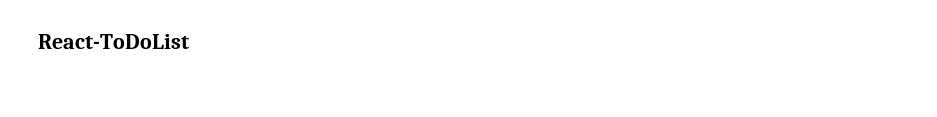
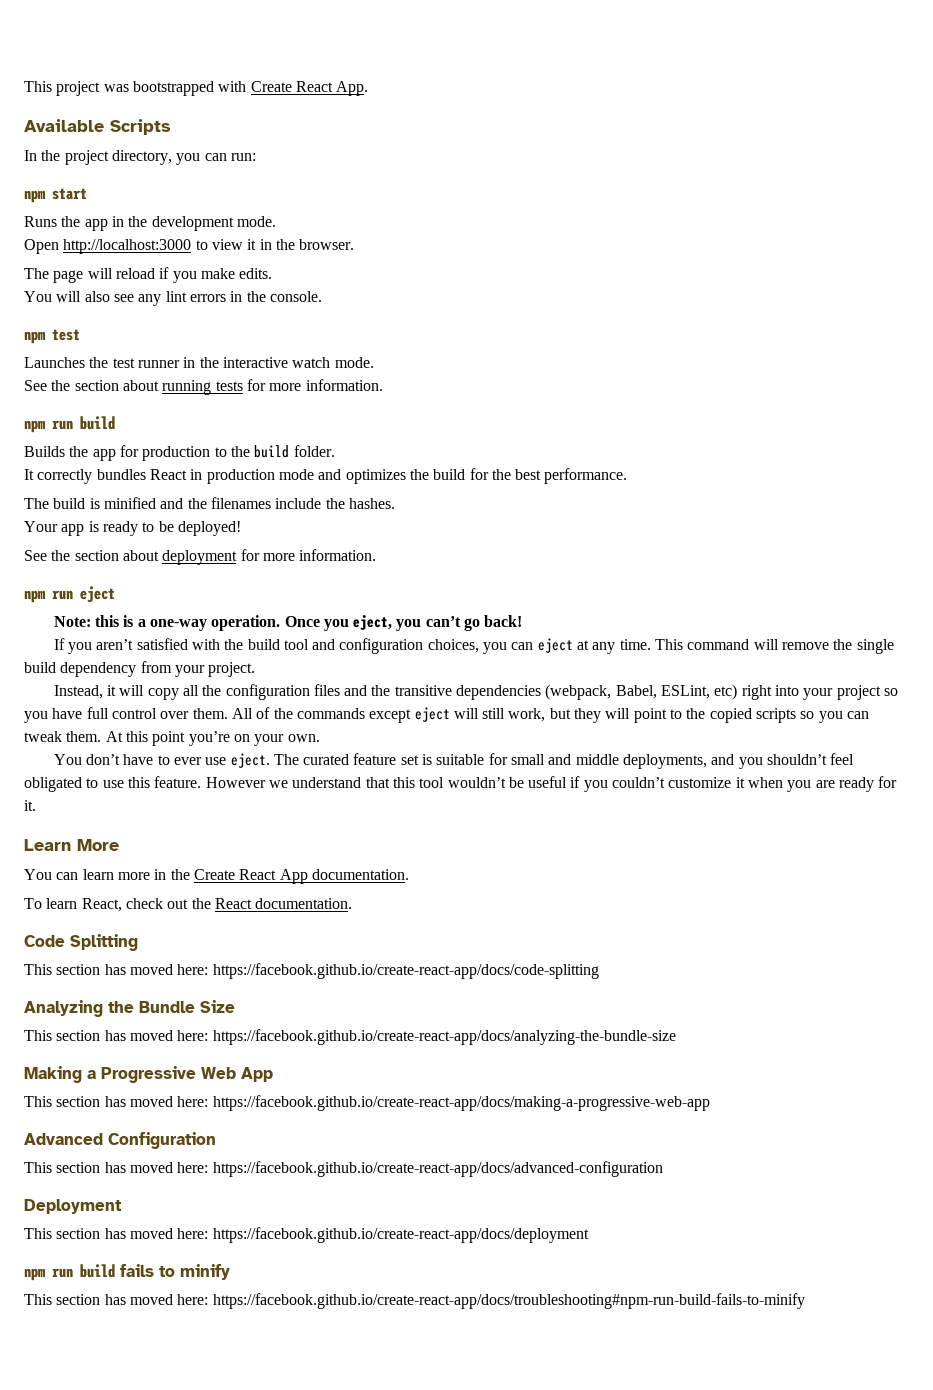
- React-ToDoList
+ This project was bootstrapped with Create React App.
+ Available Scripts
+ In the project directory, you can run:
+ npm start
+ Runs the app in the development mode.
+ Open http://localhost:3000 to view it in the browser.
+ The page will reload if you make edits.
+ You will also see any lint errors in the console.
+ npm test
+ Launches the test runner in the interactive watch mode.
+ See the section about running tests for more information.
+ npm run build
+ Builds the app for production to the build folder.
+ It correctly bundles React in production mode and optimizes the build for the best performance.
+ The build is minified and the filenames include the hashes.
+ Your app is ready to be deployed!
+ See the section about deployment for more information.
+ npm run eject
+ Note: this is a one-way operation. Once you eject, you can’t go back!
+ If you aren’t satisfied with the build tool and configuration choices, you can eject at any time. This command will remove the single build dependency from your project.
+ Instead, it will copy all the configuration files and the transitive dependencies (webpack, Babel, ESLint, etc) right into your project so you have full control over them. All of the commands except eject will still work, but they will point to the copied scripts so you can tweak them. At this point you’re on your own.
+ You don’t have to ever use eject. The curated feature set is suitable for small and middle deployments, and you shouldn’t feel obligated to use this feature. However we understand that this tool wouldn’t be useful if you couldn’t customize it when you are ready for it.
+ Learn More
+ You can learn more in the Create React App documentation.
+ To learn React, check out the React documentation.
+ Code Splitting
+ This section has moved here: https://facebook.github.io/create-react-app/docs/code-splitting
+ Analyzing the Bundle Size
+ This section has moved here: https://facebook.github.io/create-react-app/docs/analyzing-the-bundle-size
+ Making a Progressive Web App
+ This section has moved here: https://facebook.github.io/create-react-app/docs/making-a-progressive-web-app
+ Advanced Configuration
+ This section has moved here: https://facebook.github.io/create-react-app/docs/advanced-configuration
+ Deployment
+ This section has moved here: https://facebook.github.io/create-react-app/docs/deployment
+ npm run build fails to minify
+ This section has moved here: https://facebook.github.io/create-react-app/docs/troubleshooting#npm-run-build-fails-to-minify

